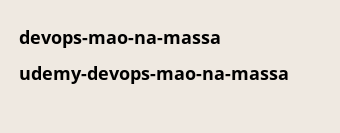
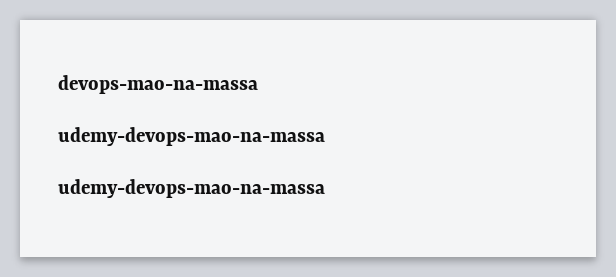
  devops-mao-na-massa
+ udemy-devops-mao-na-massa

